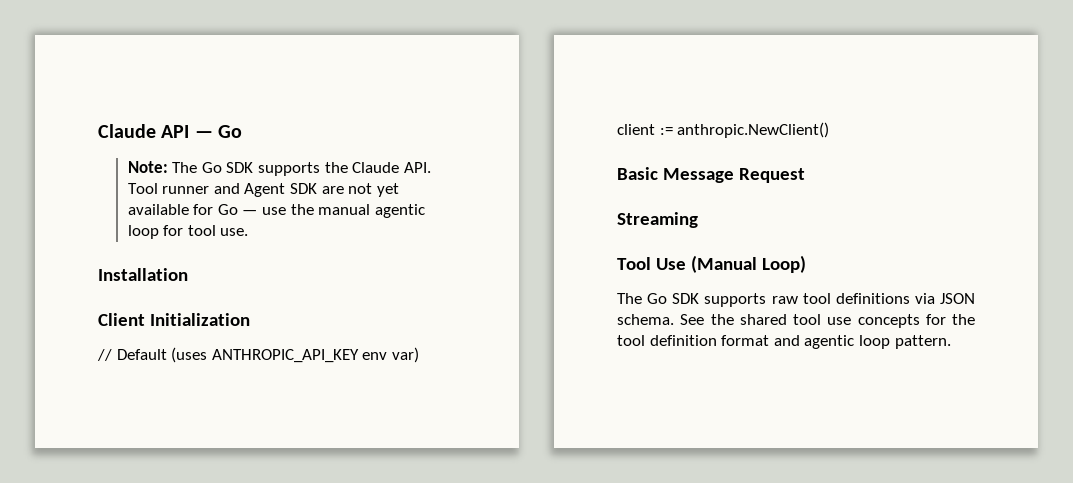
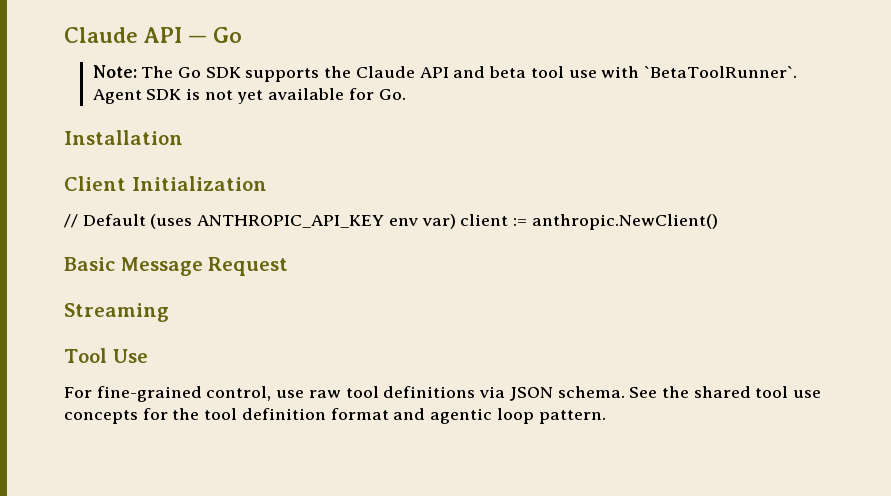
- Note: The Go SDK supports the Claude API. Tool runner and Agent SDK are not yet available for Go — use the manual agentic loop for tool use.
+ Note: The Go SDK supports the Claude API and beta tool use with `BetaToolRunner`. Agent SDK is not yet available for Go.
- Tool Use (Manual Loop)
- The Go SDK supports raw tool definitions via JSON schema.
+ Tool Use
+ For fine-grained control, use raw tool definitions via JSON schema.

